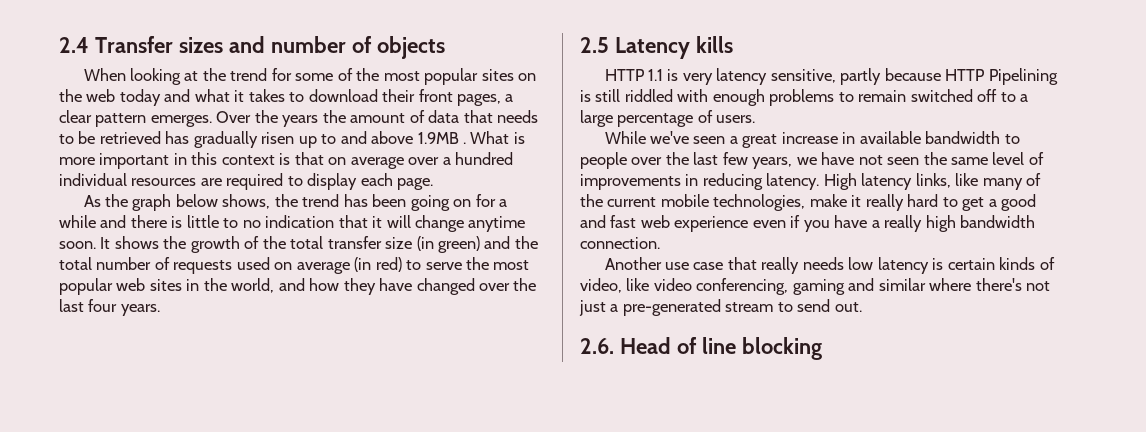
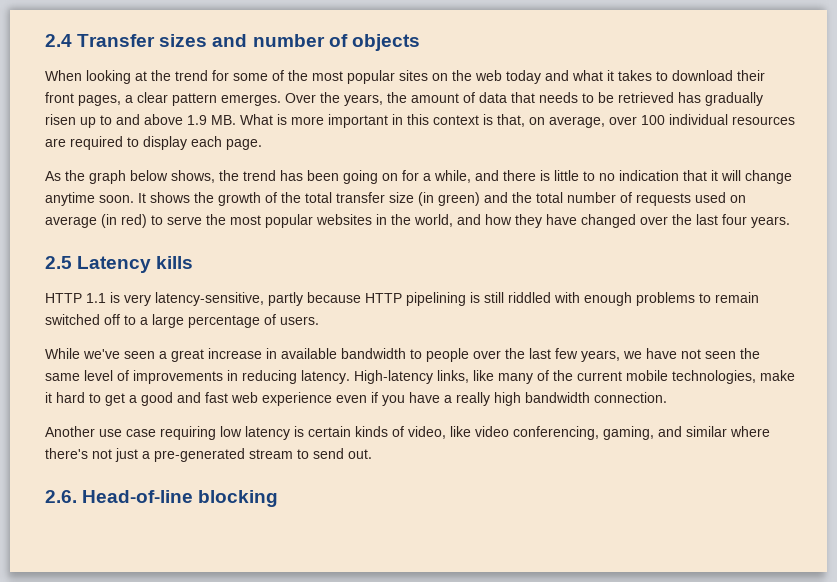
- Over the years the amount of data that needs to be retrieved has gradually risen up to and above 1.9MB . What is more important in this context is that on average over a hundred individual resources are required to display each page.
+ Over the years, the amount of data that needs to be retrieved has gradually risen up to and above 1.9 MB. What is more important in this context is that, on average, over 100 individual resources are required to display each page.
- As the graph below shows, the trend has been going on for a while and there is little to no indication that it will change anytime soon.
+ As the graph below shows, the trend has been going on for a while, and there is little to no indication that it will change anytime soon.
- It shows the growth of the total transfer size (in green) and the total number of requests used on average (in red) to serve the most popular web sites in the world, and how they have changed over the last four years.
+ It shows the growth of the total transfer size (in green) and the total number of requests used on average (in red) to serve the most popular websites in the world, and how they have changed over the last four years.
- HTTP 1.1 is very latency sensitive, partly because HTTP Pipelining is still riddled with enough problems to remain switched off to a large percentage of users.
+ HTTP 1.1 is very latency-sensitive, partly because HTTP pipelining is still riddled with enough problems to remain switched off to a large percentage of users.
- High latency links, like many of the current mobile technologies, make it really hard to get a good and fast web experience even if you have a really high bandwidth connection.
+ High-latency links, like many of the current mobile technologies, make it hard to get a good and fast web experience even if you have a really high bandwidth connection.
- Another use case that really needs low latency is certain kinds of video, like video conferencing, gaming and similar where there's not just a pre-generated stream to send out.
+ Another use case requiring low latency is certain kinds of video, like video conferencing, gaming, and similar where there's not just a pre-generated stream to send out.
- 2.6. Head of line blocking
+ 2.6. Head-of-line blocking

